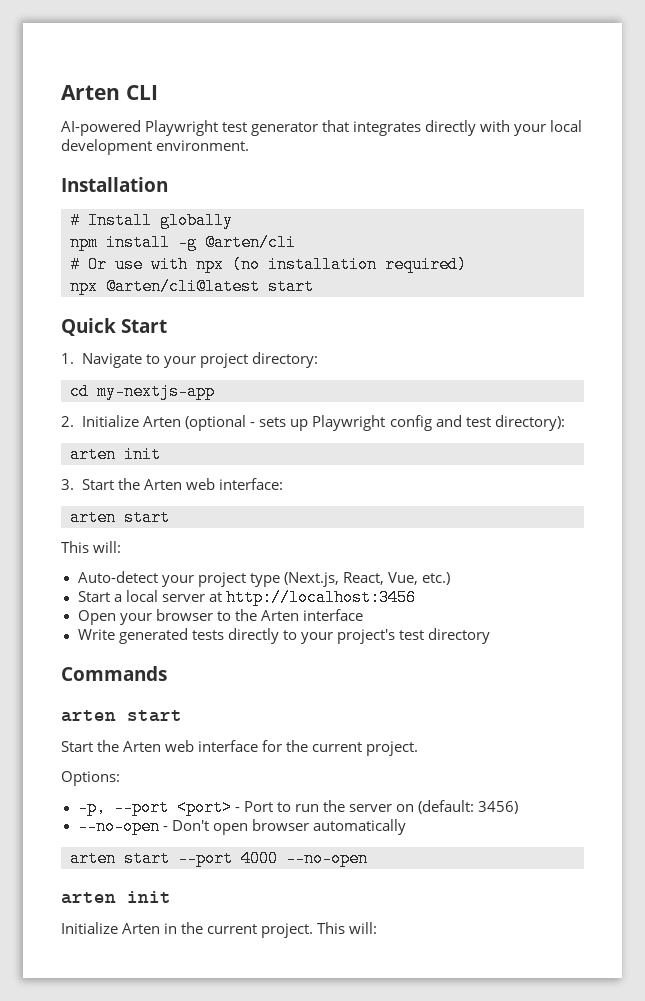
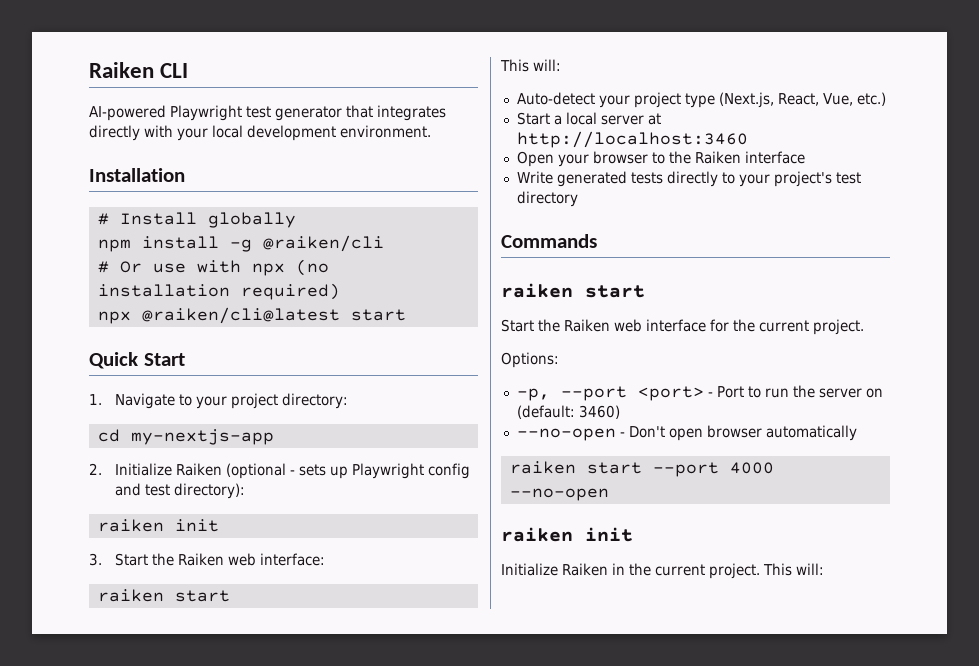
- Arten CLI
+ Raiken CLI
- npm install -g @arten/cli
+ npm install -g @raiken/cli
- npx @arten/cli@latest start
+ npx @raiken/cli@latest start
- 2. Initialize Arten (optional - sets up Playwright config and test directory):
- arten init
+ 2. Initialize Raiken (optional - sets up Playwright config and test directory):
+ raiken init
- 3. Start the Arten web interface:
- arten start
+ 3. Start the Raiken web interface:
+ raiken start
- Start a local server at http://localhost:3456
+ Start a local server at http://localhost:3460
- Open your browser to the Arten interface
+ Open your browser to the Raiken interface
  Commands
- arten start
+ raiken start
- Start the Arten web interface for the current project.
+ Start the Raiken web interface for the current project.
- -p, --port <port> - Port to run the server on (default: 3456)
+ -p, --port <port> - Port to run the server on (default: 3460)
- arten start --port 4000 --no-open
- arten init
+ raiken start --port 4000 --no-open
+ raiken init
- Initialize Arten in the current project.
+ Initialize Raiken in the current project.

